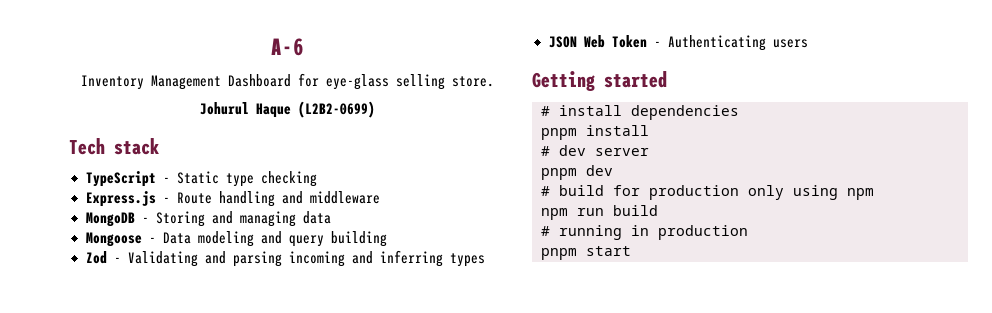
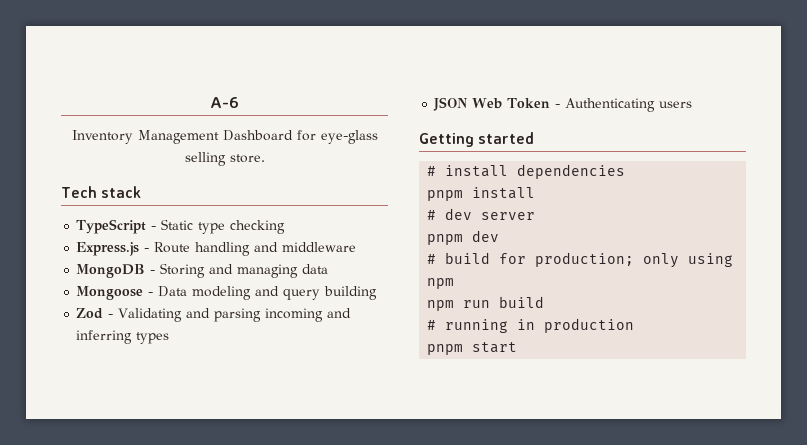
- Johurul Haque (L2B2-0699)
- # build for production only using npm
+ # build for production; only using npm

